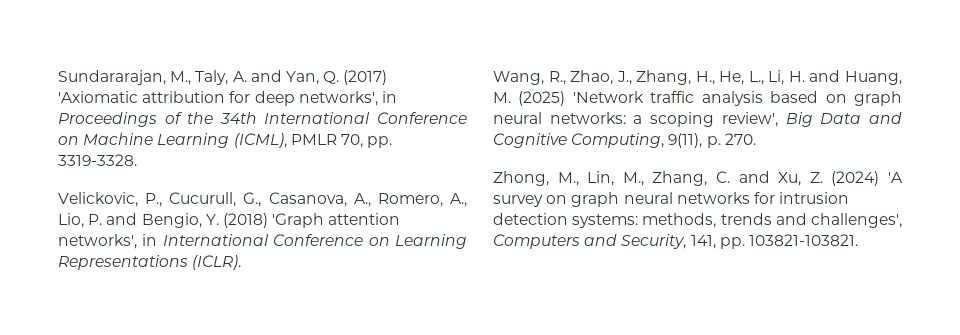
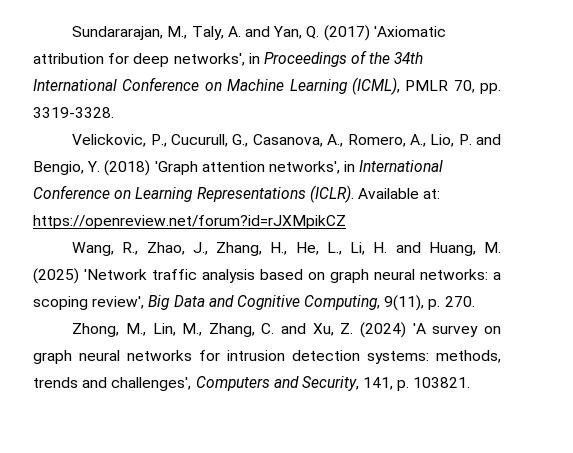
+ Available at: https://openreview.net/forum?id=rJXMpikCZ
- Zhong, M., Lin, M., Zhang, C. and Xu, Z. (2024) 'A survey on graph neural networks for intrusion detection systems: methods, trends and challenges', Computers and Security, 141, pp. 103821-103821.
+ Zhong, M., Lin, M., Zhang, C. and Xu, Z. (2024) 'A survey on graph neural networks for intrusion detection systems: methods, trends and challenges', Computers and Security, 141, p. 103821.

